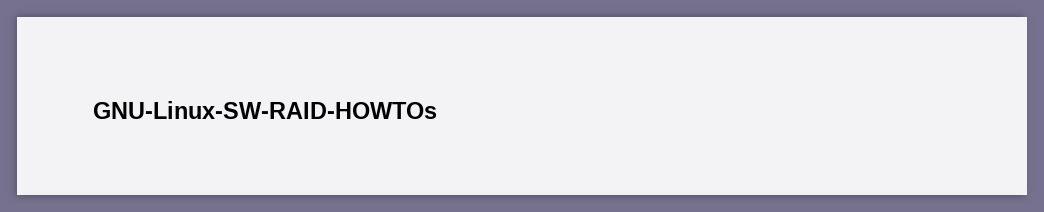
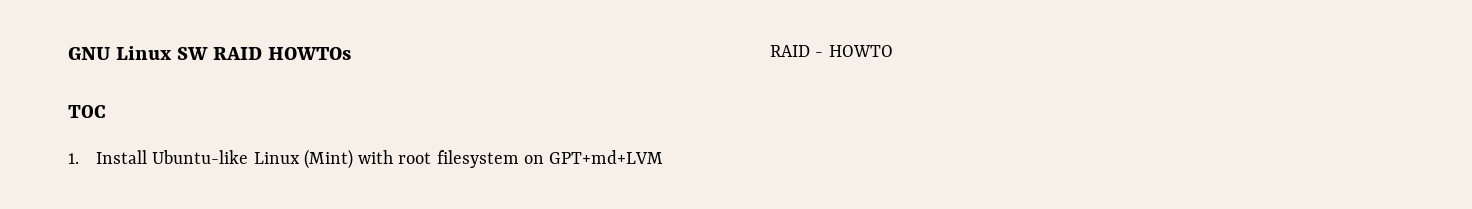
- GNU-Linux-SW-RAID-HOWTOs
+ GNU Linux SW RAID HOWTOs
+ TOC
+ 1. Install Ubuntu-like Linux (Mint) with root filesystem on GPT+md+LVM RAID - HOWTO

